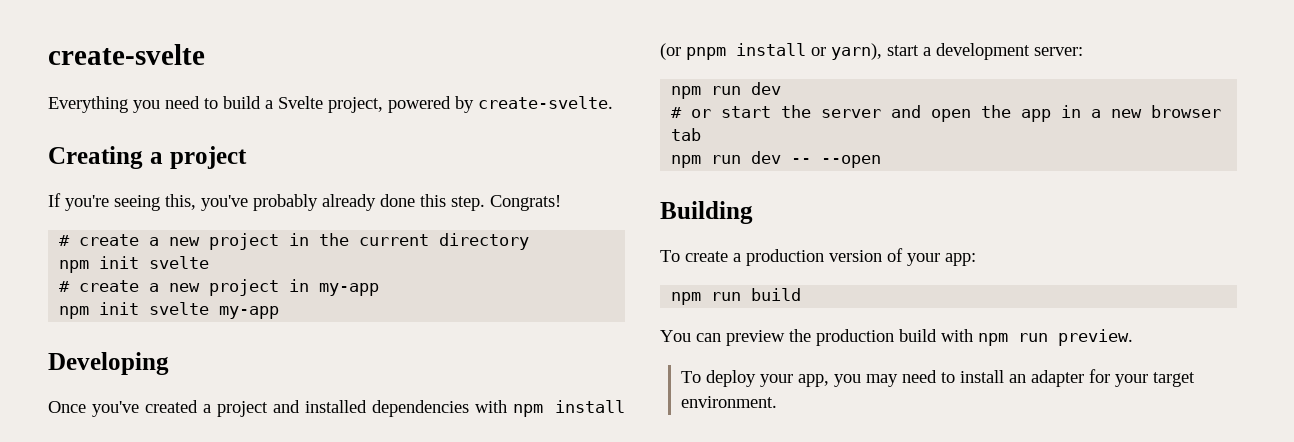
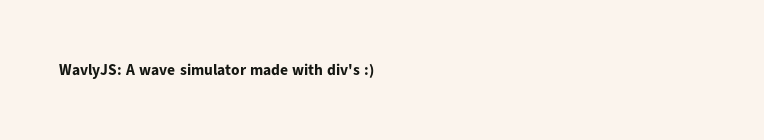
- create-svelte
- Everything you need to build a Svelte project, powered by create-svelte.
- Creating a project
- If you're seeing this, you've probably already done this step. Congrats!
- # create a new project in the current directory
- npm init svelte
- # create a new project in my-app
- npm init svelte my-app
- Developing
- Once you've created a project and installed dependencies with npm install (or pnpm install or yarn), start a development server:
- npm run dev
- # or start the server and open the app in a new browser tab
- npm run dev -- --open
- Building
- To create a production version of your app:
- npm run build
- You can preview the production build with npm run preview.
- To deploy your app, you may need to install an adapter for your target environment.
+ WavlyJS: A wave simulator made with div's :)

